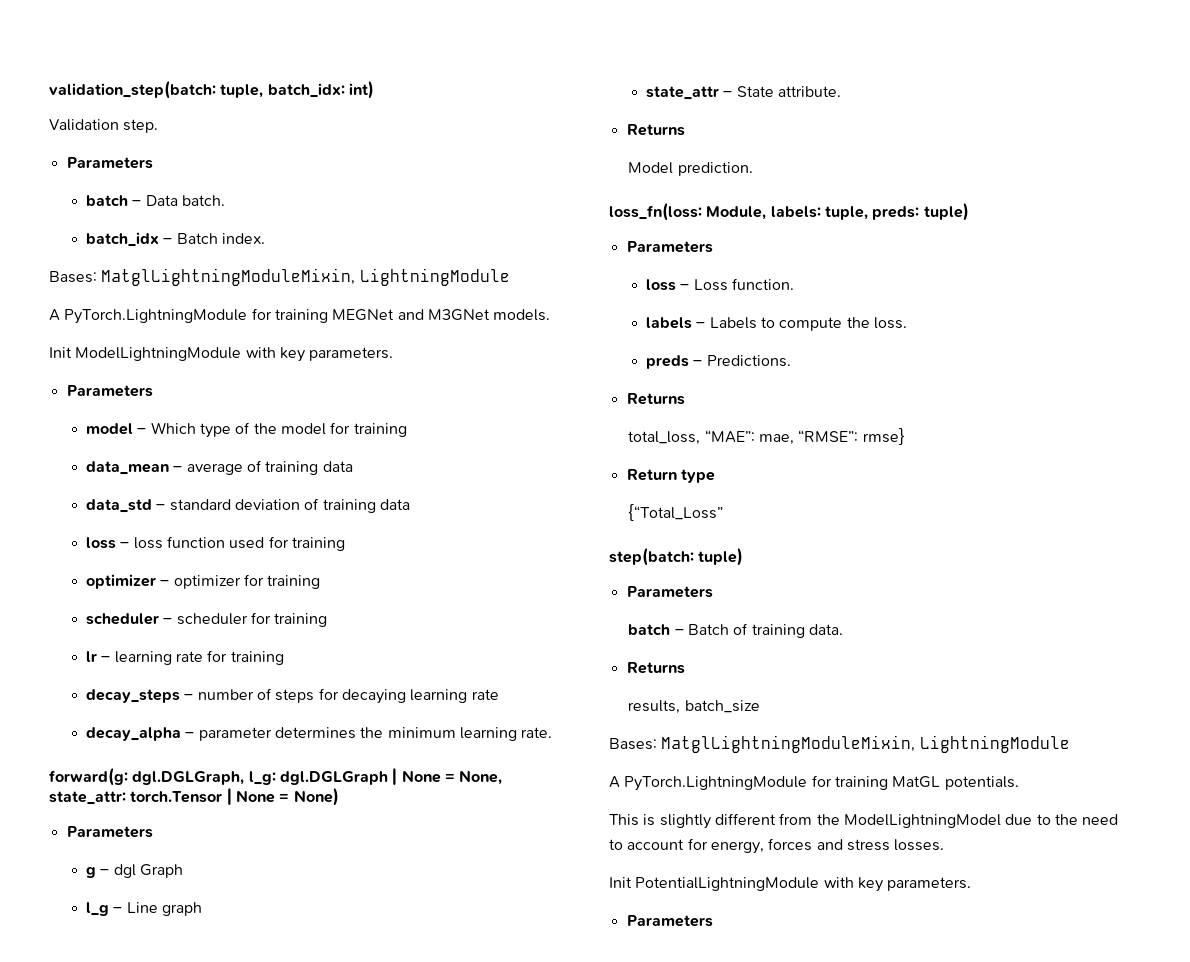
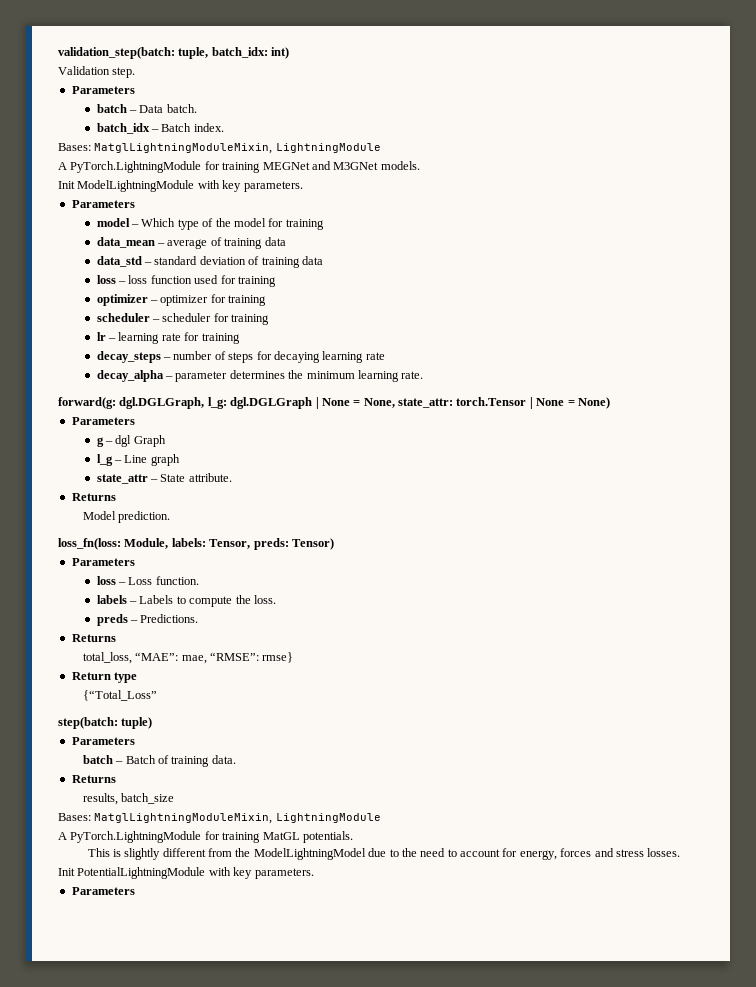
- loss_fn(loss: Module, labels: tuple, preds: tuple)
+ loss_fn(loss: Module, labels: Tensor, preds: Tensor)

